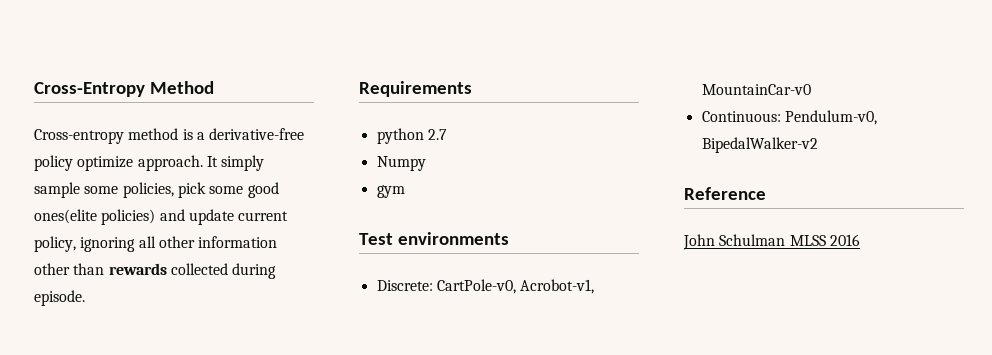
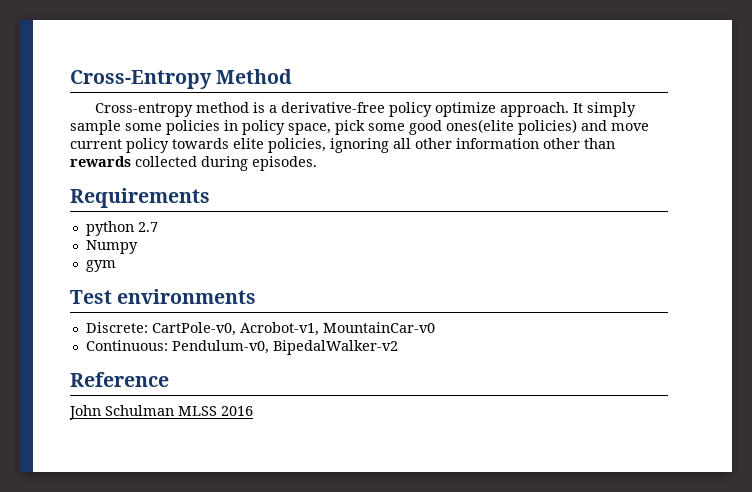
- It simply sample some policies, pick some good ones(elite policies) and update current policy, ignoring all other information other than rewards collected during episode.
+ It simply sample some policies in policy space, pick some good ones(elite policies) and move current policy towards elite policies, ignoring all other information other than rewards collected during episodes.

